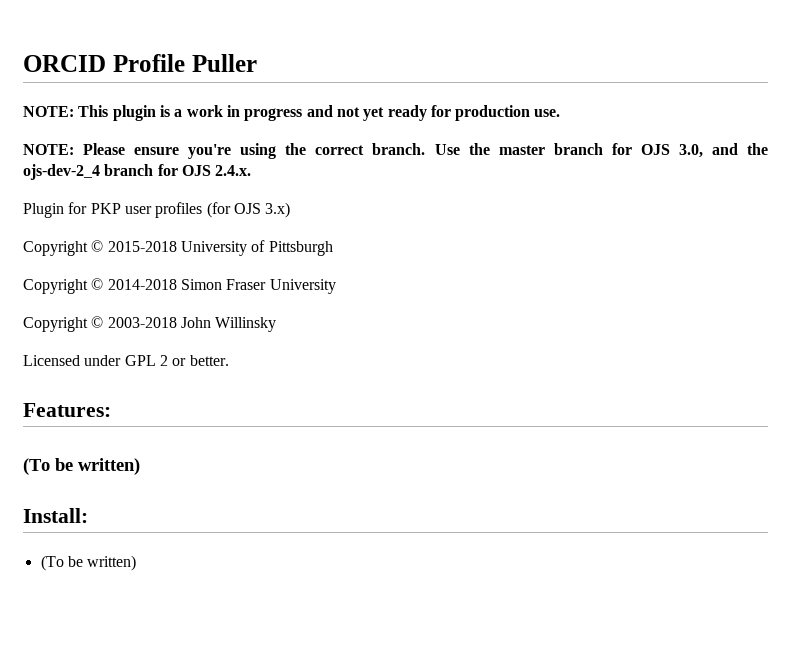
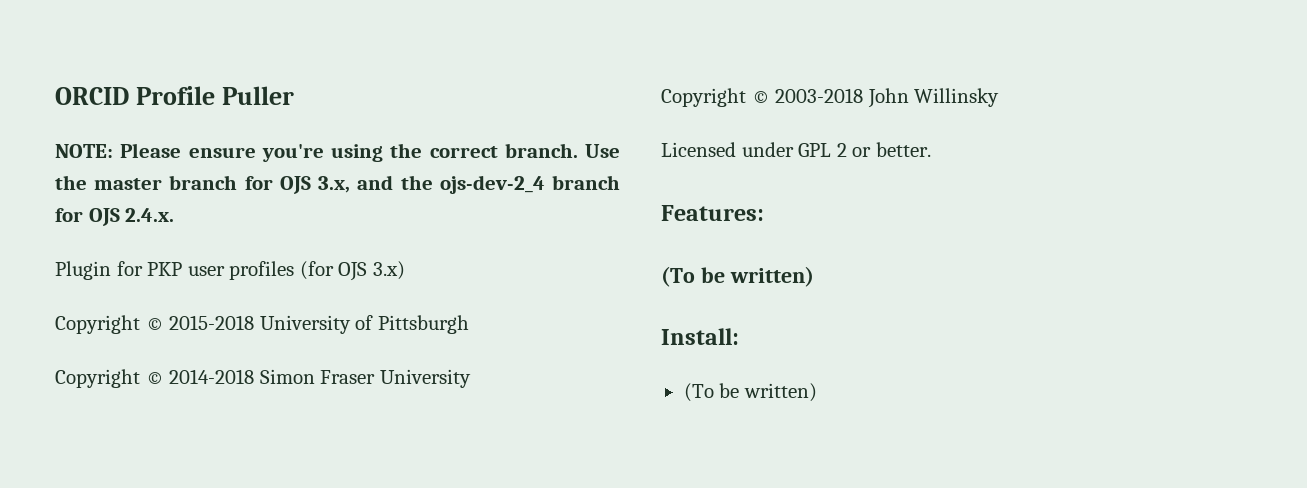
- NOTE: This plugin is a work in progress and not yet ready for production use.
- Use the master branch for OJS 3.0, and the ojs-dev-2_4 branch for OJS 2.4.x.
+ Use the master branch for OJS 3.x, and the ojs-dev-2_4 branch for OJS 2.4.x.

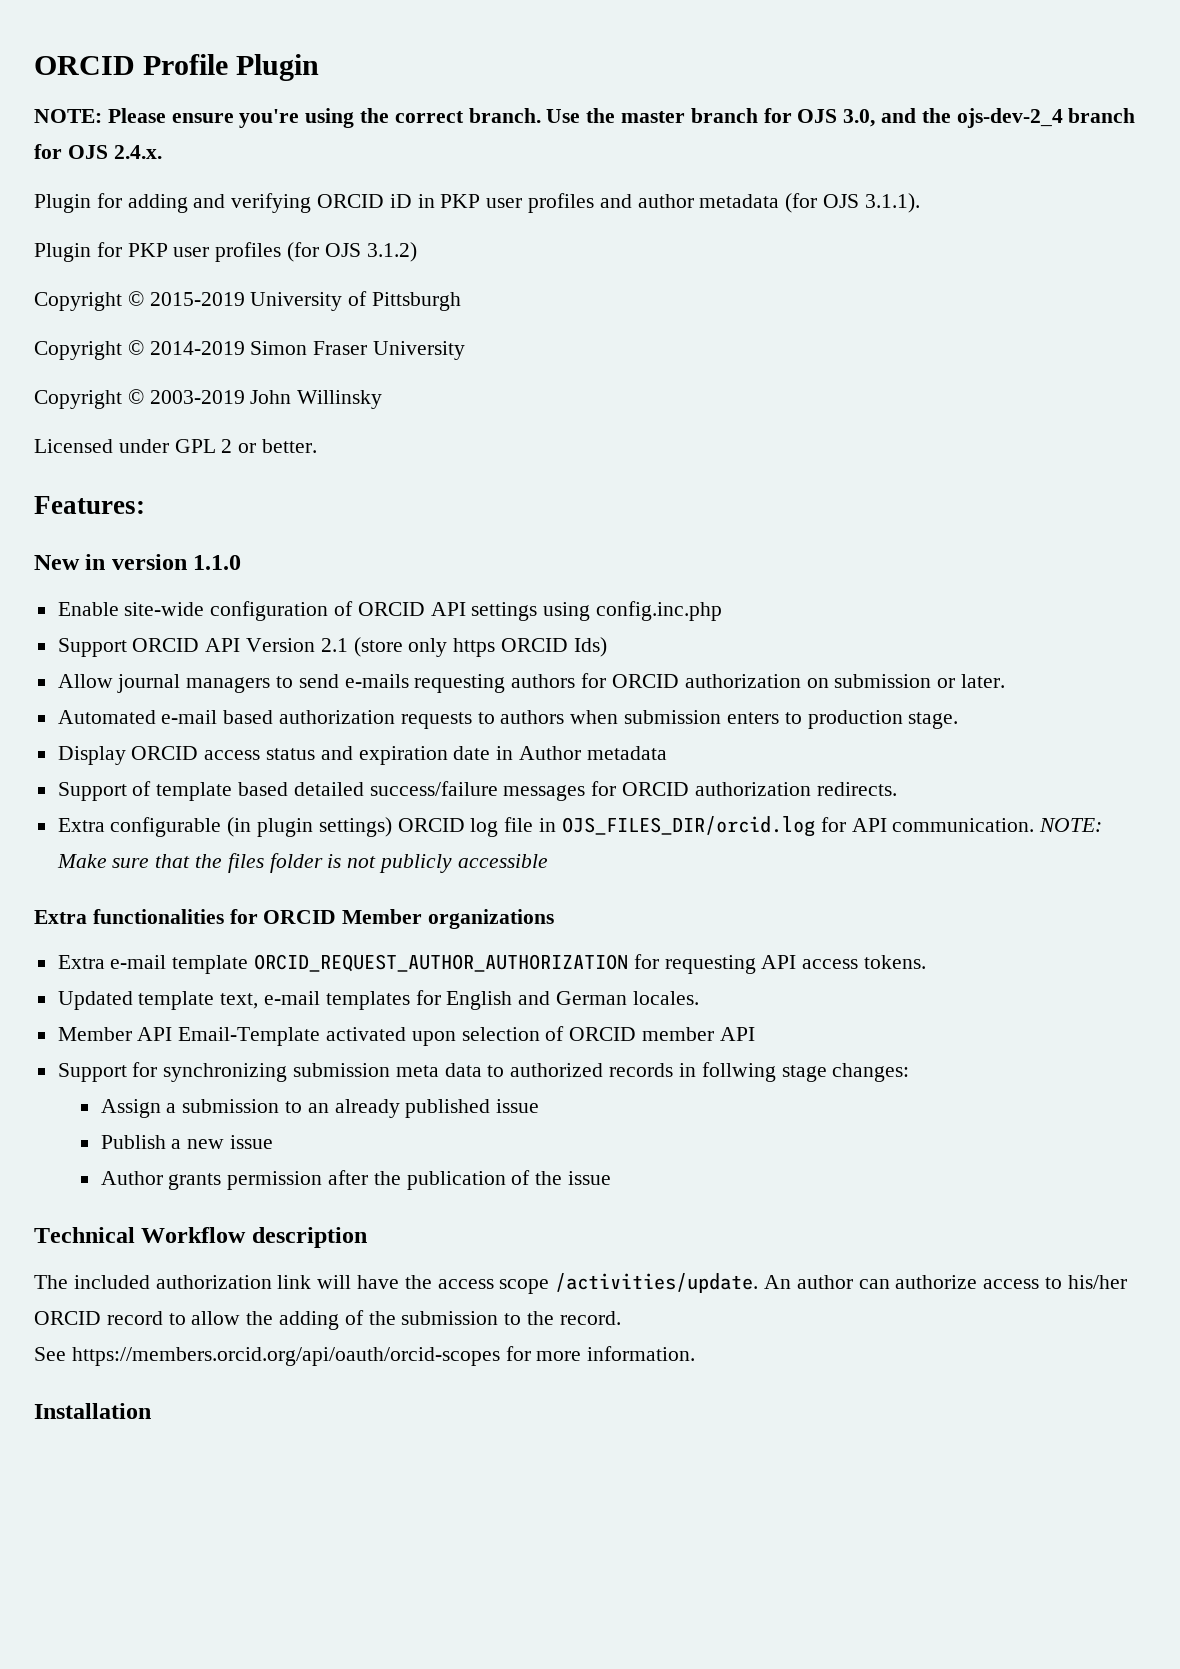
- ORCID Profile Puller
+ ORCID Profile Plugin
- Use the master branch for OJS 3.x, and the ojs-dev-2_4 branch for OJS 2.4.x.
+ Use the master branch for OJS 3.0, and the ojs-dev-2_4 branch for OJS 2.4.x.
+ Plugin for adding and verifying ORCID iD in PKP user profiles and author metadata (for OJS 3.1.1).
- Plugin for PKP user profiles (for OJS 3.x)
- Copyright © 2015-2018 University of Pittsburgh
+ Plugin for PKP user profiles (for OJS 3.1.2)
+ Copyright © 2015-2019 University of Pittsburgh
- Copyright © 2014-2018 Simon Fraser University
+ Copyright © 2014-2019 Simon Fraser University
- Copyright © 2003-2018 John Willinsky
+ Copyright © 2003-2019 John Willinsky
  Features:
- (To be written)
- Install:
- (To be written)
+ New in version 1.1.0
+ Enable site-wide configuration of ORCID API settings using config.inc.php
+ Support ORCID API Version 2.1 (store only https ORCID Ids)
+ Allow journal managers to send e-mails requesting authors for ORCID authorization on submission or later.
+ Automated e-mail based authorization requests to authors when submission enters to production stage.
+ Display ORCID access status and expiration date in Author metadata
+ Support of template based detailed success/failure messages for ORCID authorization redirects.
+ Extra configurable (in plugin settings) ORCID log file in OJS_FILES_DIR/orcid.log for API communication. NOTE: Make sure that the files folder is not publicly accessible
+ Extra functionalities for ORCID Member organizations
+ Extra e-mail template ORCID_REQUEST_AUTHOR_AUTHORIZATION for requesting API access tokens.
+ Updated template text, e-mail templates for English and German locales.
+ Member API Email-Template activated upon selection of ORCID member API
+ Support for synchronizing submission meta data to authorized records in follwing stage changes:
+ Assign a submission to an already published issue
+ Publish a new issue
+ Author grants permission after the publication of the issue
+ Technical Workflow description
+ The included authorization link will have the access scope /activities/update. An author can authorize access to his/her ORCID record to allow the adding of the submission to the record.
+ See https://members.orcid.org/api/oauth/orcid-scopes for more information.
+ Installation

